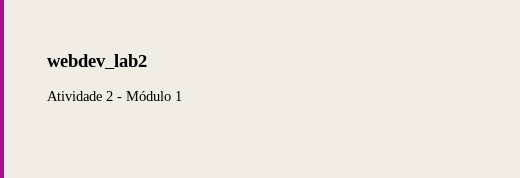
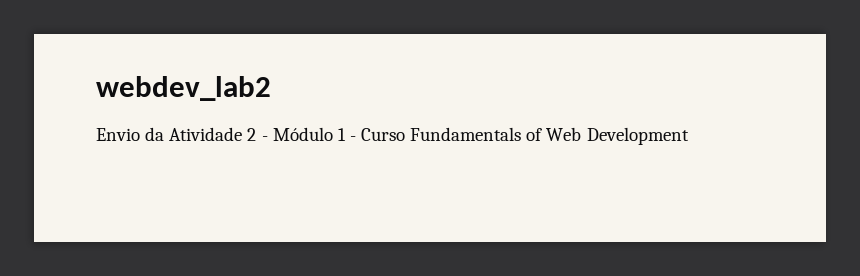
- Atividade 2 - Módulo 1
+ Envio da Atividade 2 - Módulo 1 - Curso Fundamentals of Web Development

